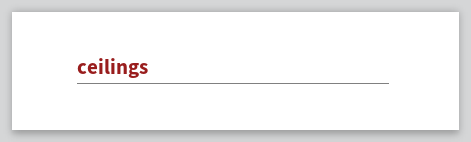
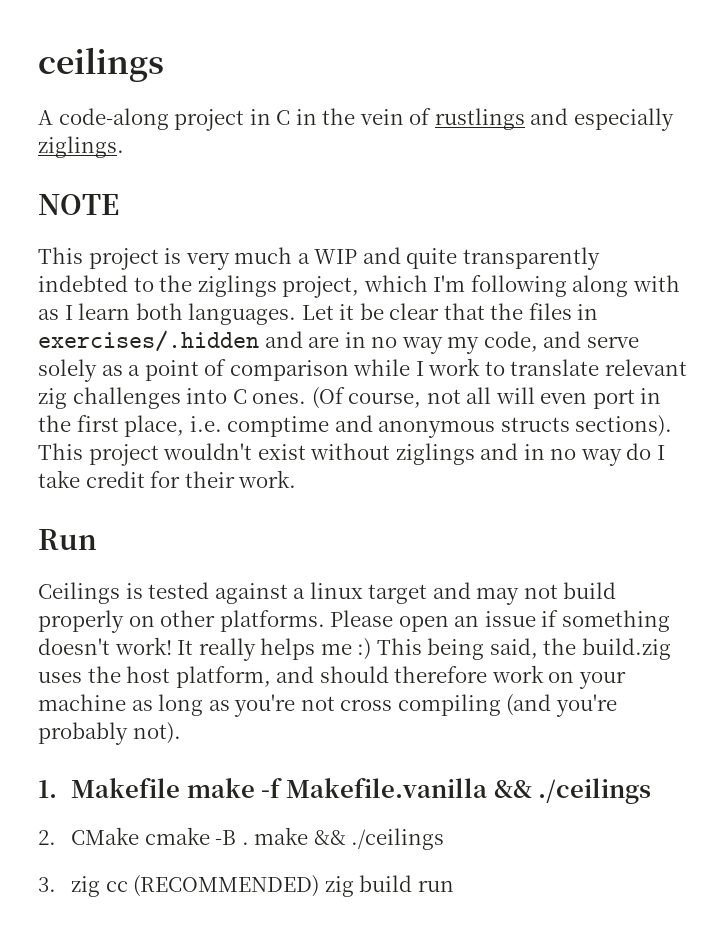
+ A code-along project in C in the vein of rustlings and especially ziglings.
+ NOTE
+ This project is very much a WIP and quite transparently indebted to the ziglings project, which I'm following along with as I learn both languages. Let it be clear that the files in exercises/.hidden and are in no way my code, and serve solely as a point of comparison while I work to translate relevant zig challenges into C ones. (Of course, not all will even port in the first place, i.e. comptime and anonymous structs sections). This project wouldn't exist without ziglings and in no way do I take credit for their work.
+ Run
+ Ceilings is tested against a linux target and may not build properly on other platforms. Please open an issue if something doesn't work! It really helps me :) This being said, the build.zig uses the host platform, and should therefore work on your machine as long as you're not cross compiling (and you're probably not).
+ 1. Makefile make -f Makefile.vanilla && ./ceilings
+ 2. CMake cmake -B . make && ./ceilings
+ 3. zig cc (RECOMMENDED) zig build run

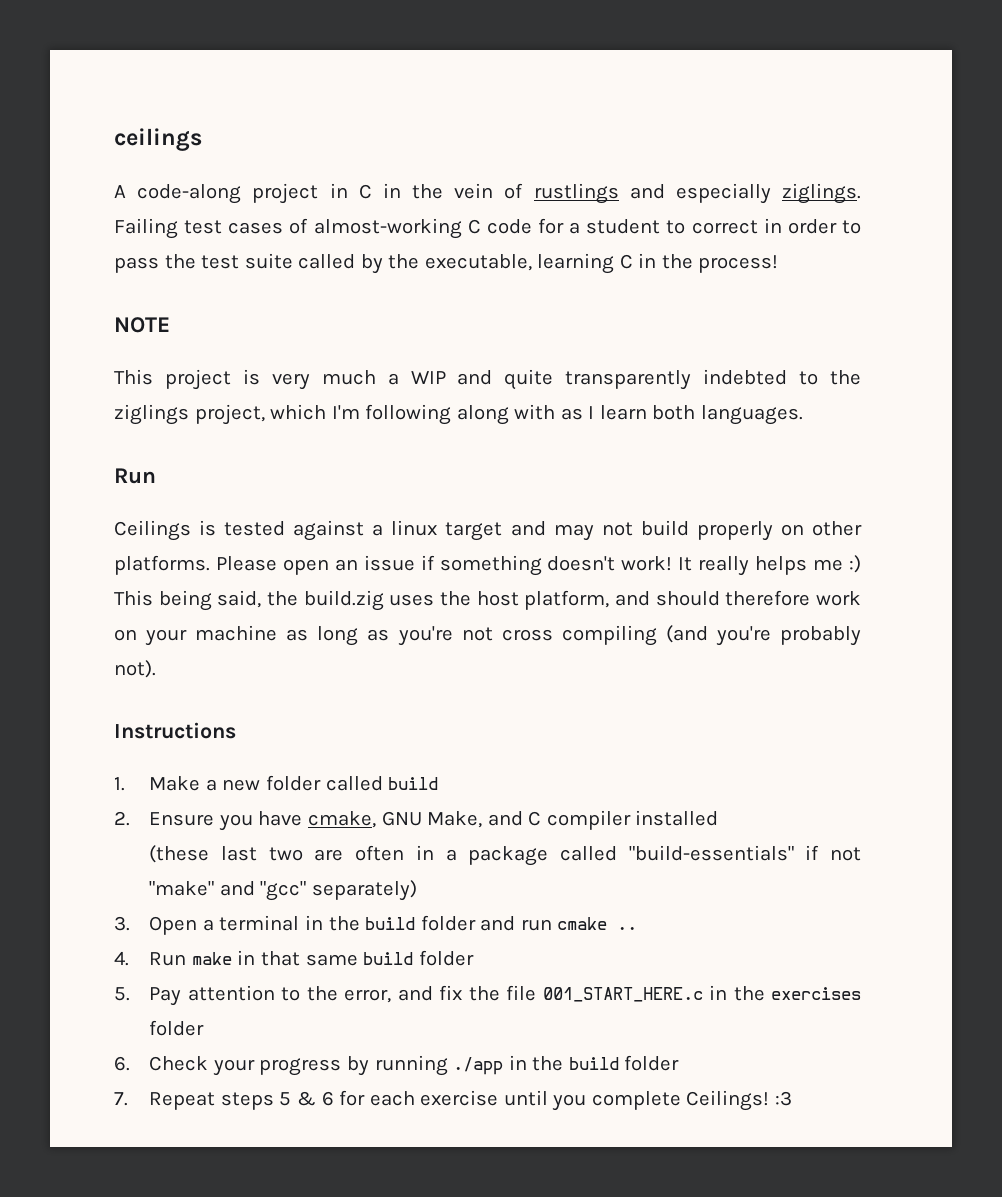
+ Failing test cases of almost-working C code for a student to correct in order to pass the test suite called by the executable, learning C in the process!
- Let it be clear that the files in exercises/.hidden and are in no way my code, and serve solely as a point of comparison while I work to translate relevant zig challenges into C ones. (Of course, not all will even port in the first place, i.e. comptime and anonymous structs sections). This project wouldn't exist without ziglings and in no way do I take credit for their work.
- 1. Makefile make -f Makefile.vanilla && ./ceilings
- 2. CMake cmake -B . make && ./ceilings
- 3. zig cc (RECOMMENDED) zig build run
+ Instructions
+ 1. Make a new folder called build
+ 2. Ensure you have cmake, GNU Make, and C compiler installed
+ (these last two are often in a package called "build-essentials" if not "make" and "gcc" separately)
+ 3. Open a terminal in the build folder and run cmake ..
+ 4. Run make in that same build folder
+ 5. Pay attention to the error, and fix the file 001_START_HERE.c in the exercises folder
+ 6. Check your progress by running ./app in the build folder
+ 7. Repeat steps 5 & 6 for each exercise until you complete Ceilings! :3

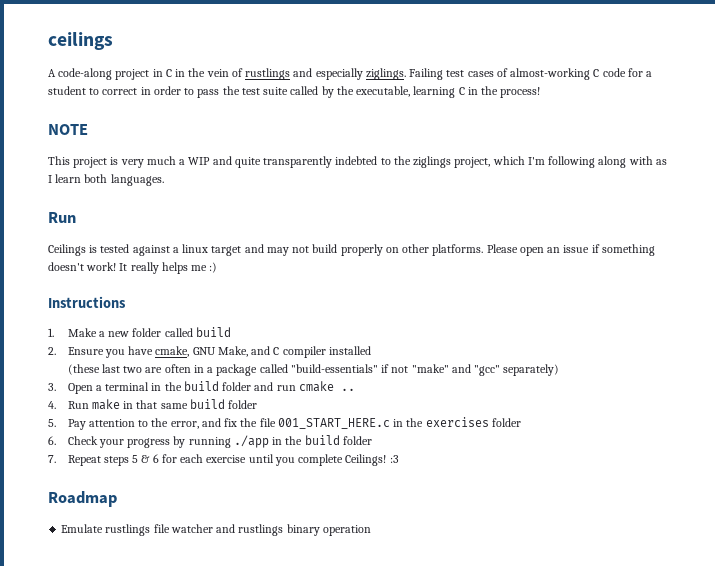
- It really helps me :) This being said, the build.zig uses the host platform, and should therefore work on your machine as long as you're not cross compiling (and you're probably not).
+ It really helps me :)
+ Roadmap
+ Emulate rustlings file watcher and rustlings binary operation

